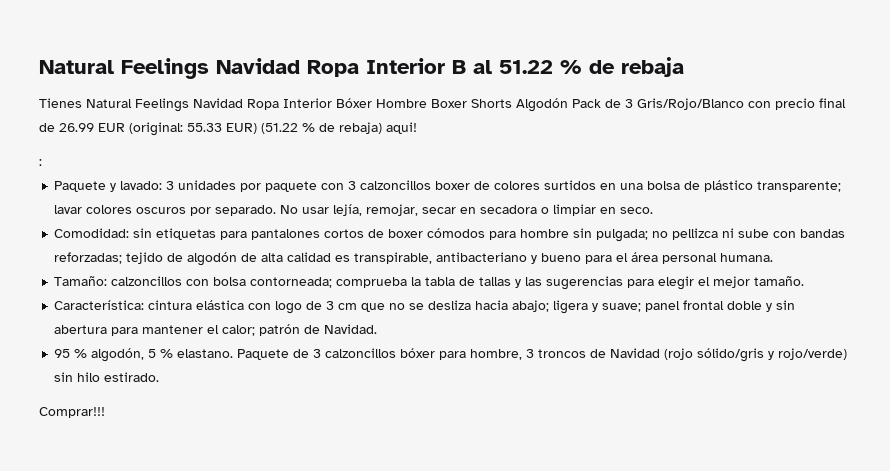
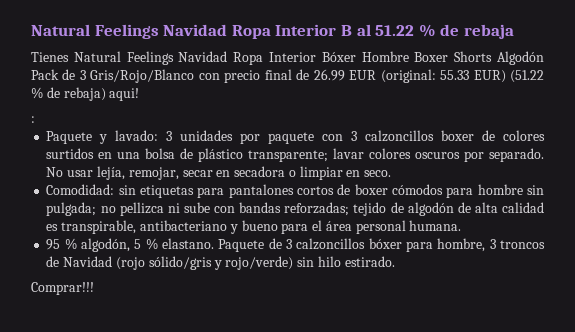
- Tamaño: calzoncillos con bolsa contorneada; comprueba la tabla de tallas y las sugerencias para elegir el mejor tamaño.
- Característica: cintura elástica con logo de 3 cm que no se desliza hacia abajo; ligera y suave; panel frontal doble y sin abertura para mantener el calor; patrón de Navidad.

